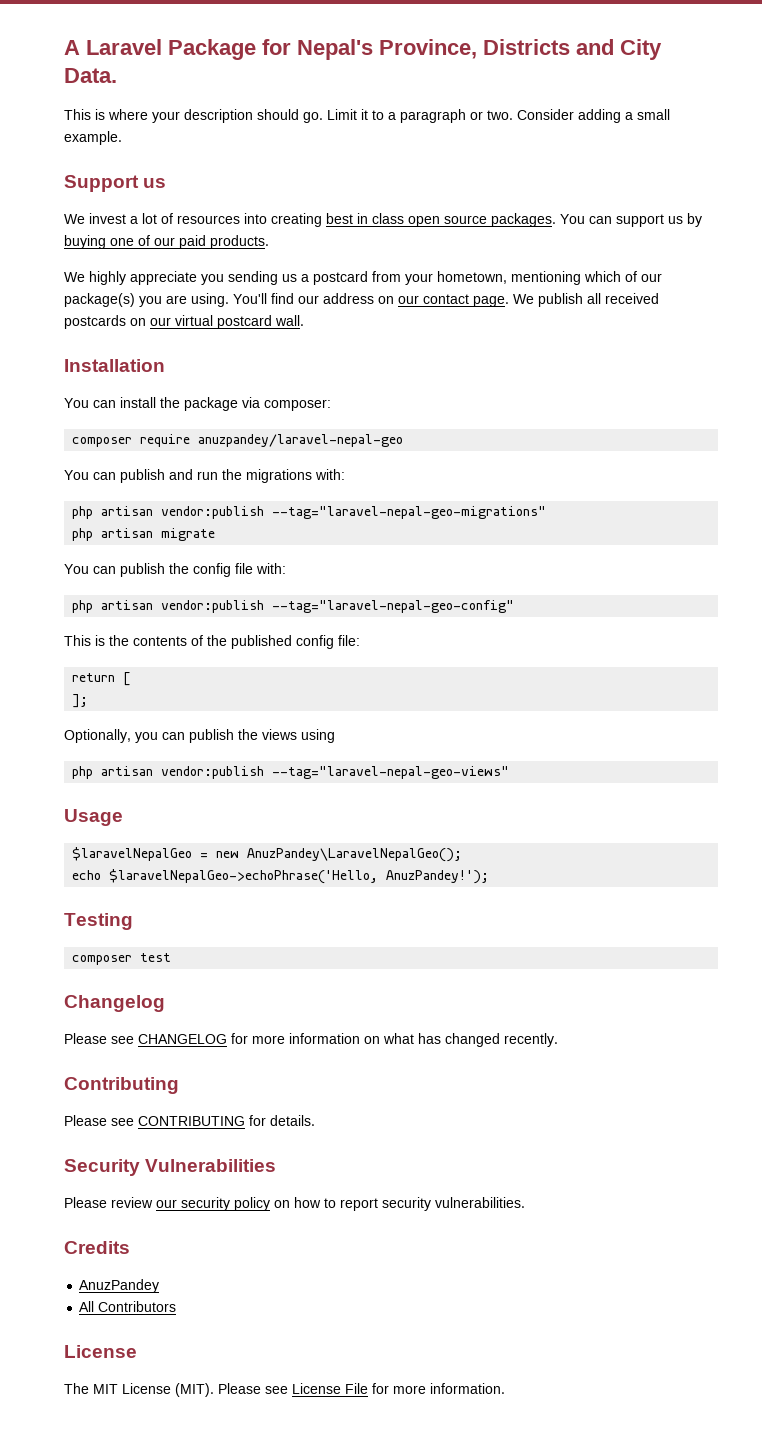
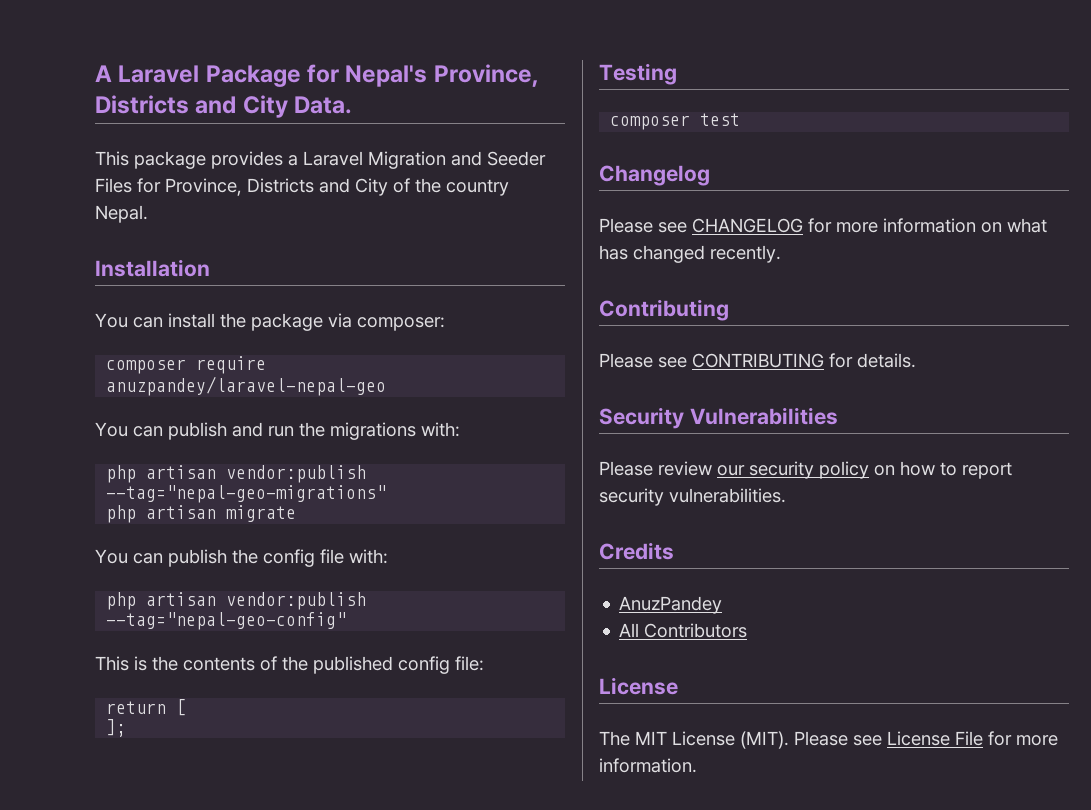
- This is where your description should go. Limit it to a paragraph or two. Consider adding a small example.
- Support us
- We invest a lot of resources into creating best in class open source packages. You can support us by buying one of our paid products.
- We highly appreciate you sending us a postcard from your hometown, mentioning which of our package(s) you are using. You'll find our address on our contact page. We publish all received postcards on our virtual postcard wall.
+ This package provides a Laravel Migration and Seeder Files for Province, Districts and City of the country Nepal.
- php artisan vendor:publish --tag="laravel-nepal-geo-migrations"
+ php artisan vendor:publish --tag="nepal-geo-migrations"
- php artisan vendor:publish --tag="laravel-nepal-geo-config"
+ php artisan vendor:publish --tag="nepal-geo-config"
- Optionally, you can publish the views using
- php artisan vendor:publish --tag="laravel-nepal-geo-views"
- Usage
- $laravelNepalGeo = new AnuzPandey\LaravelNepalGeo();
- echo $laravelNepalGeo->echoPhrase('Hello, AnuzPandey!');

